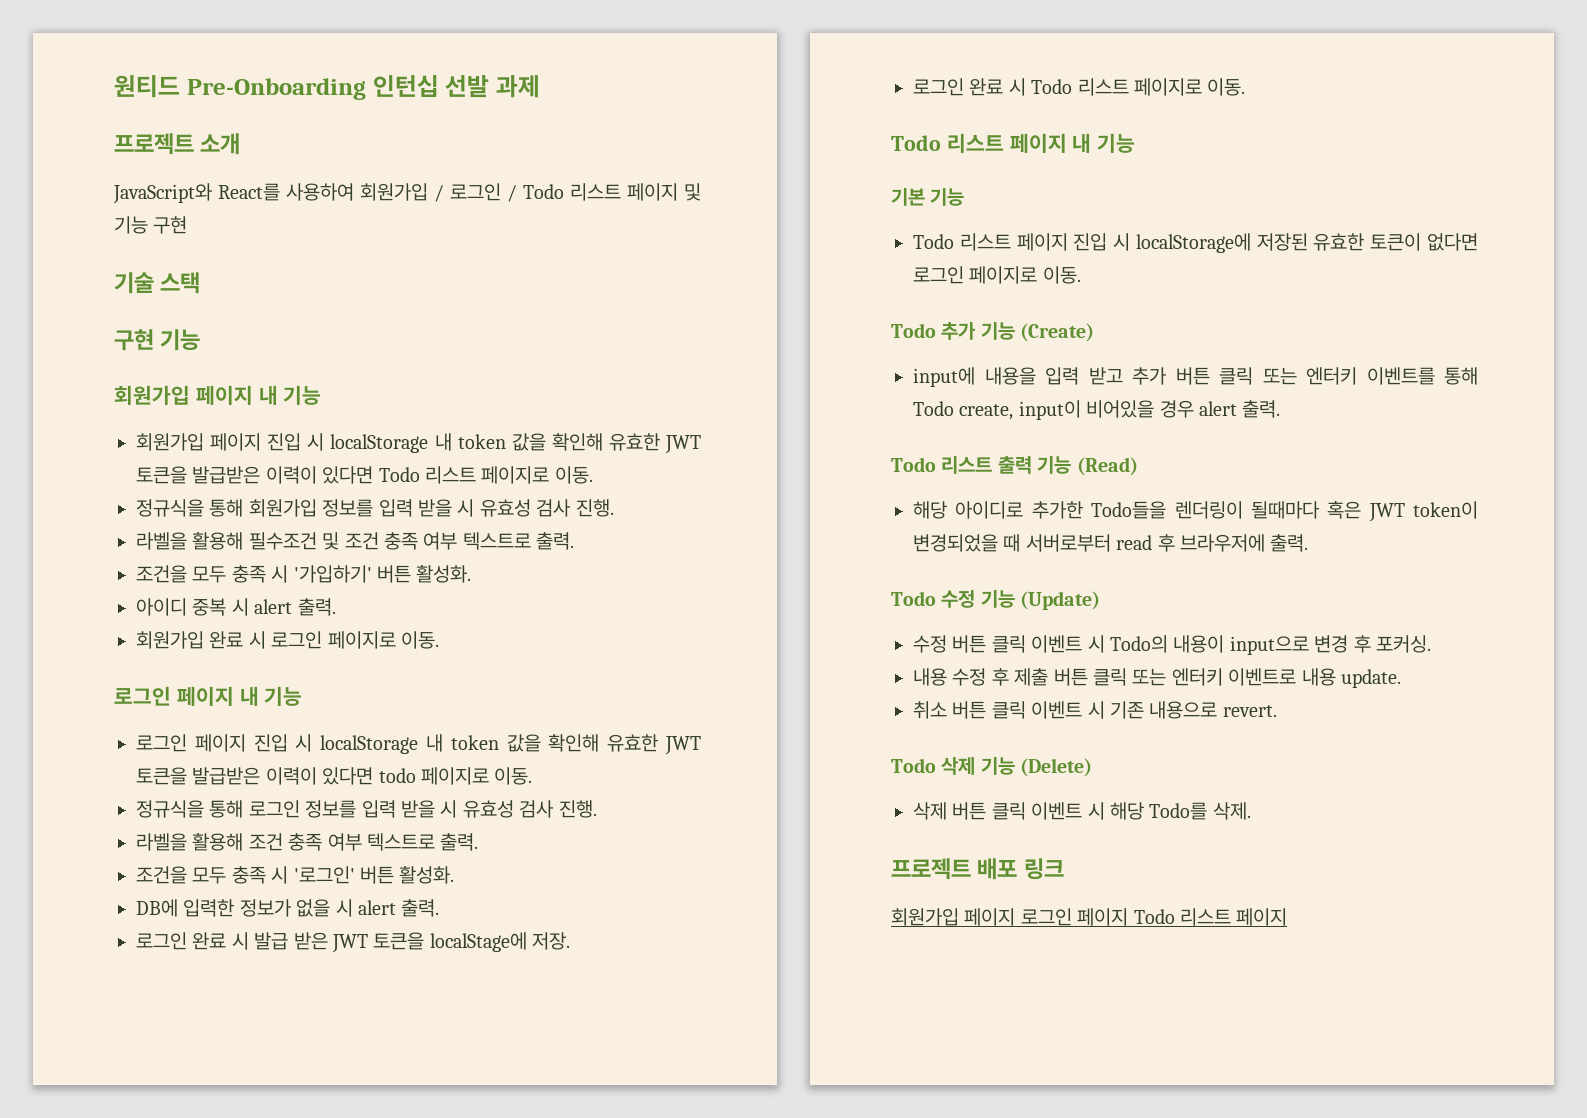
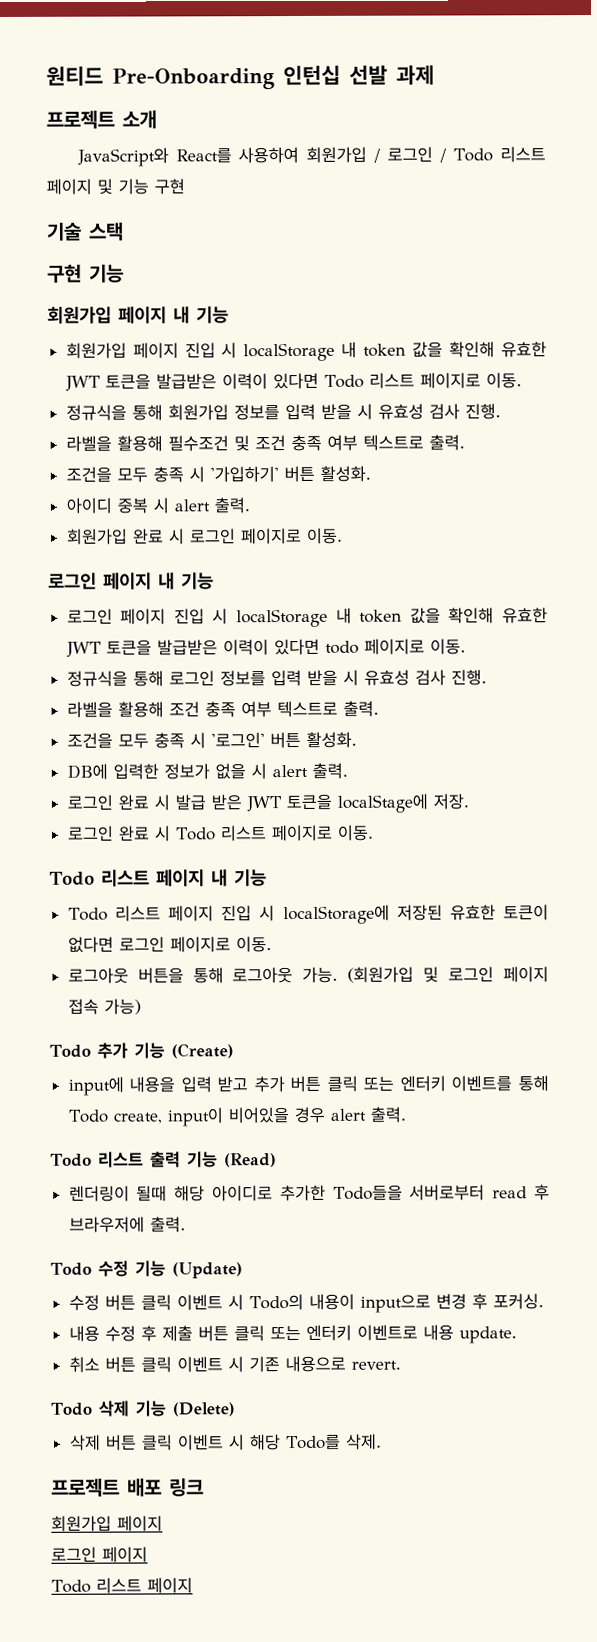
- 기본 기능
+ 로그아웃 버튼을 통해 로그아웃 가능. (회원가입 및 로그인 페이지 접속 가능)
- 해당 아이디로 추가한 Todo들을 렌더링이 될때마다 혹은 JWT token이 변경되었을 때 서버로부터 read 후 브라우저에 출력.
+ 렌더링이 될때 해당 아이디로 추가한 Todo들을 서버로부터 read 후 브라우저에 출력.
  프로젝트 배포 링크
- 회원가입 페이지 로그인 페이지 Todo 리스트 페이지
+ 회원가입 페이지
+ 로그인 페이지
+ Todo 리스트 페이지

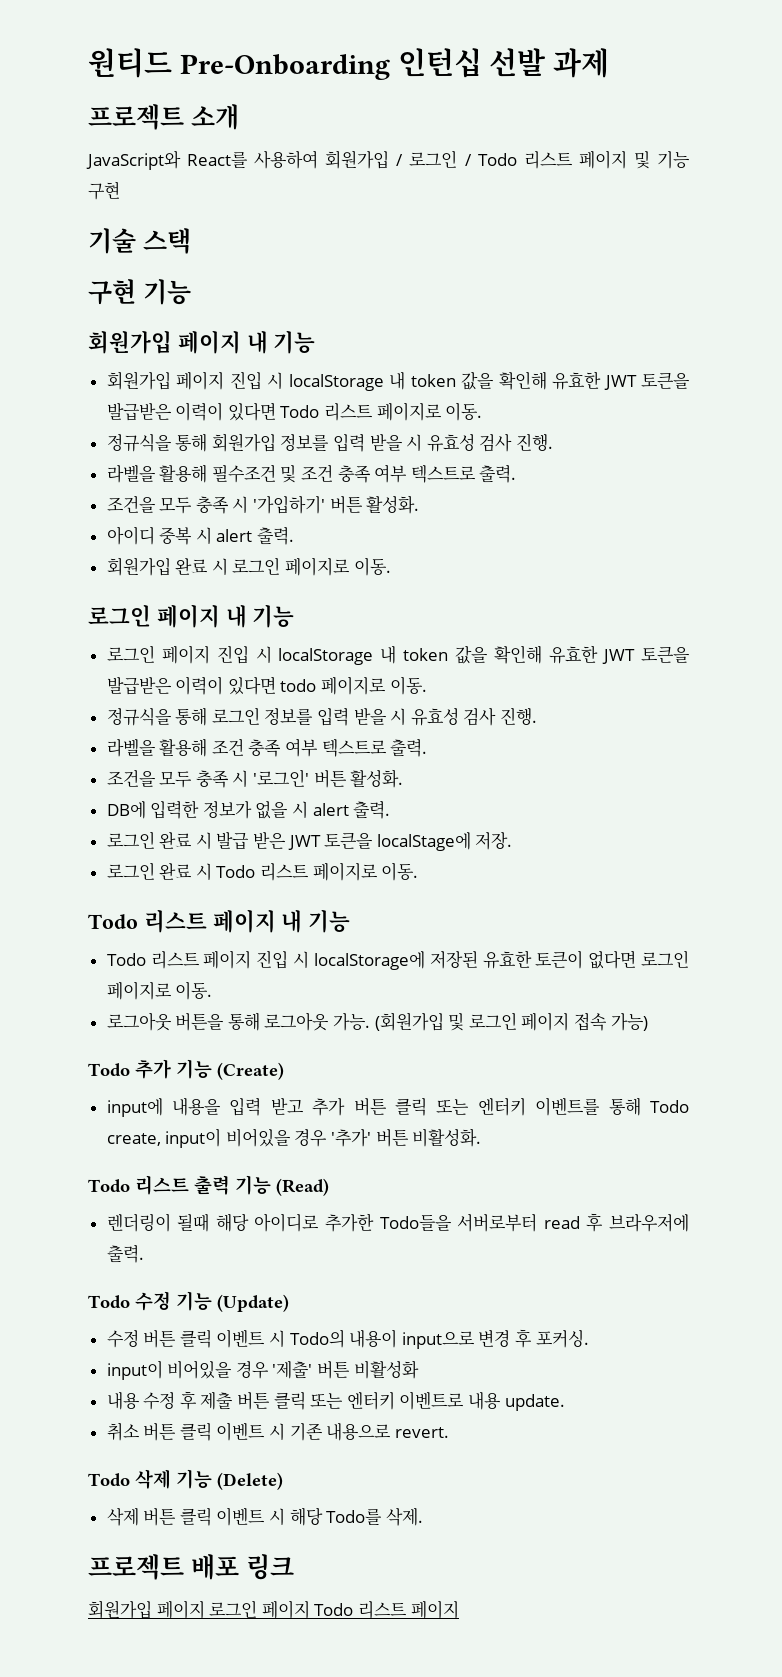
- input에 내용을 입력 받고 추가 버튼 클릭 또는 엔터키 이벤트를 통해 Todo create, input이 비어있을 경우 alert 출력.
+ input에 내용을 입력 받고 추가 버튼 클릭 또는 엔터키 이벤트를 통해 Todo create, input이 비어있을 경우 '추가' 버튼 비활성화.
+ input이 비어있을 경우 '제출' 버튼 비활성화
  프로젝트 배포 링크
- 회원가입 페이지
- 로그인 페이지
- Todo 리스트 페이지
+ 회원가입 페이지 로그인 페이지 Todo 리스트 페이지

